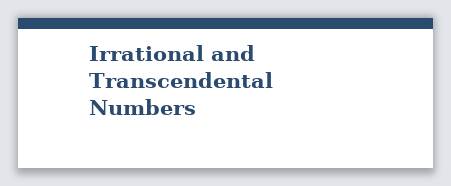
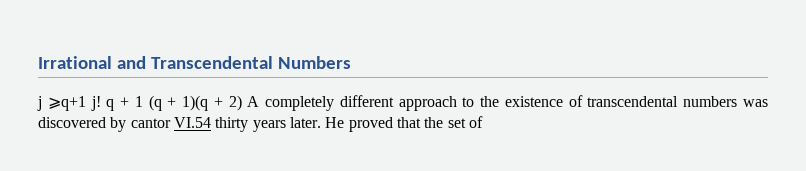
+ j ⩾q+1 j! q + 1 (q + 1)(q + 2) A completely different approach to the existence of transcendental numbers was discovered by cantor VI.54 thirty years later. He proved that the set of

